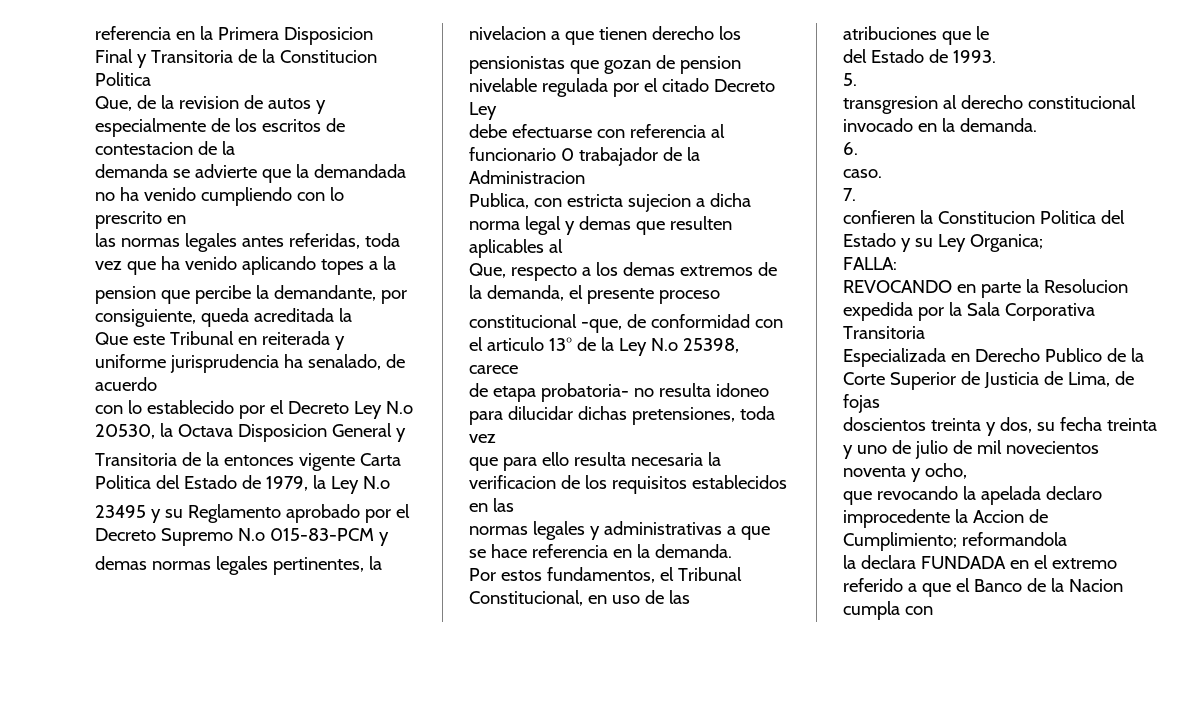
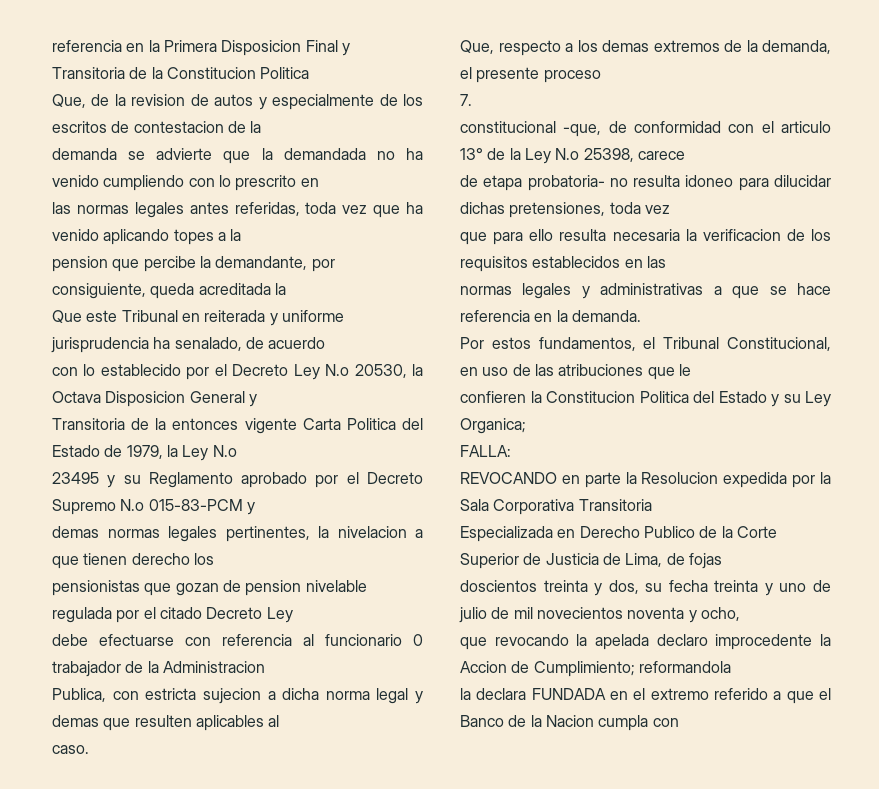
+ caso.
+ 7.
- del Estado de 1993.
- 5.
- transgresion al derecho constitucional invocado en la demanda.
- 6.
- caso.
- 7.

